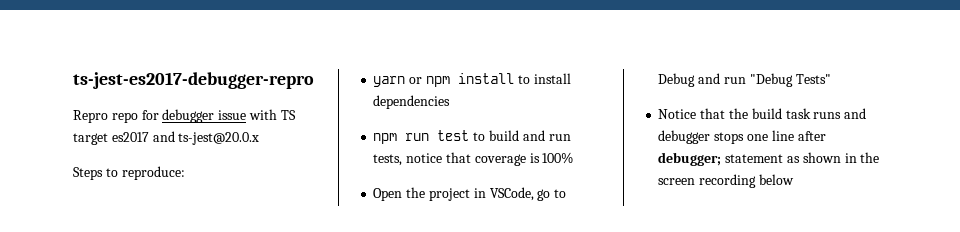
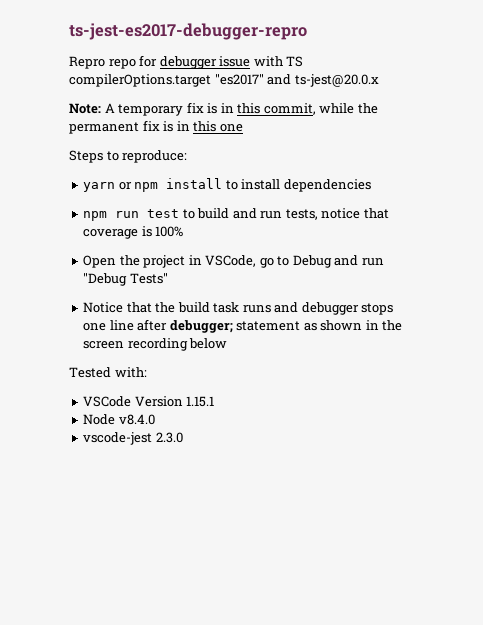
- Repro repo for debugger issue with TS target es2017 and ts-jest@20.0.x
+ Repro repo for debugger issue with TS compilerOptions.target "es2017" and ts-jest@20.0.x
+ Note: A temporary fix is in this commit, while the permanent fix is in this one
+ Tested with:
+ VSCode Version 1.15.1
+ Node v8.4.0
+ vscode-jest 2.3.0

